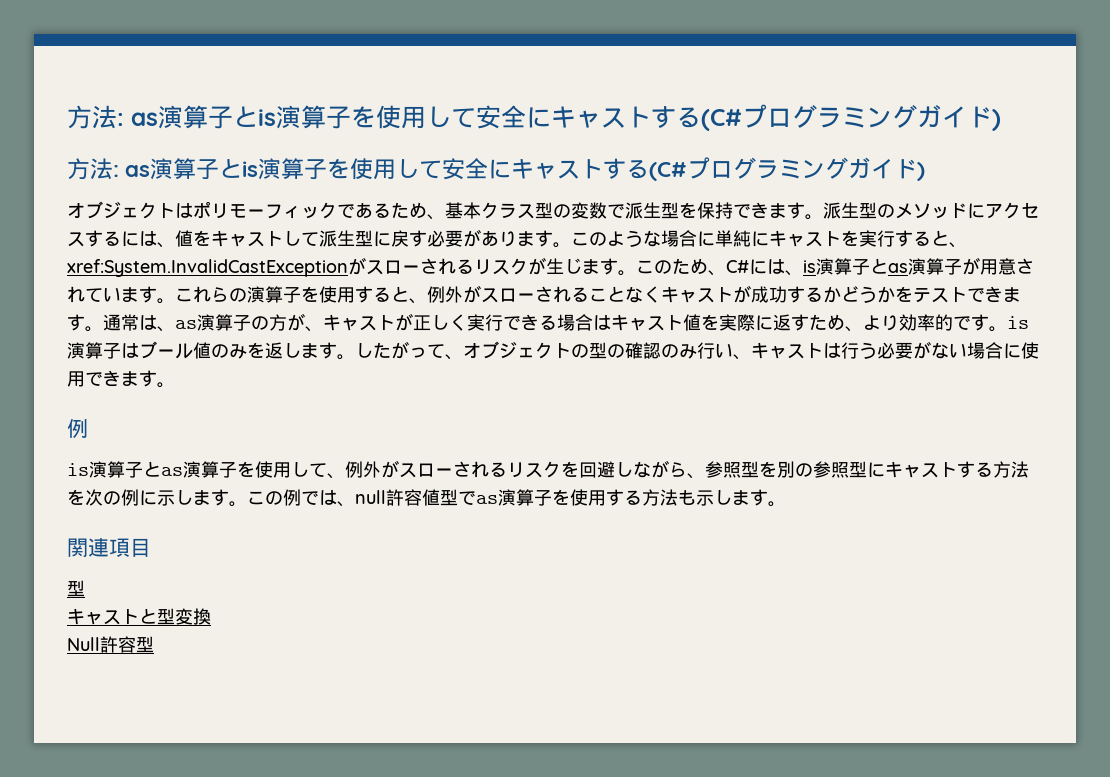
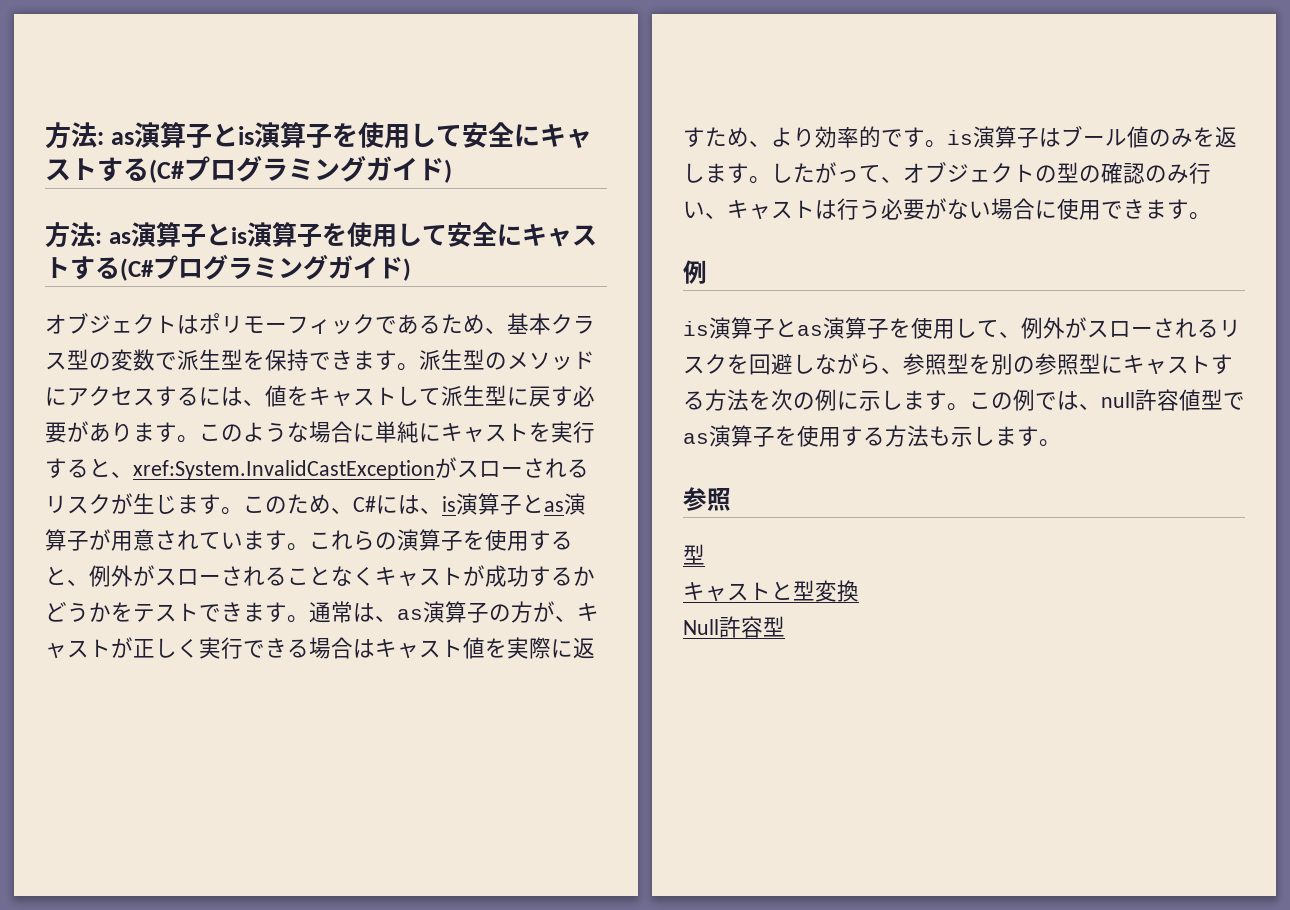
  この例では、null許容値型でas演算子を使用する方法も示します。
- 関連項目
+ 参照

